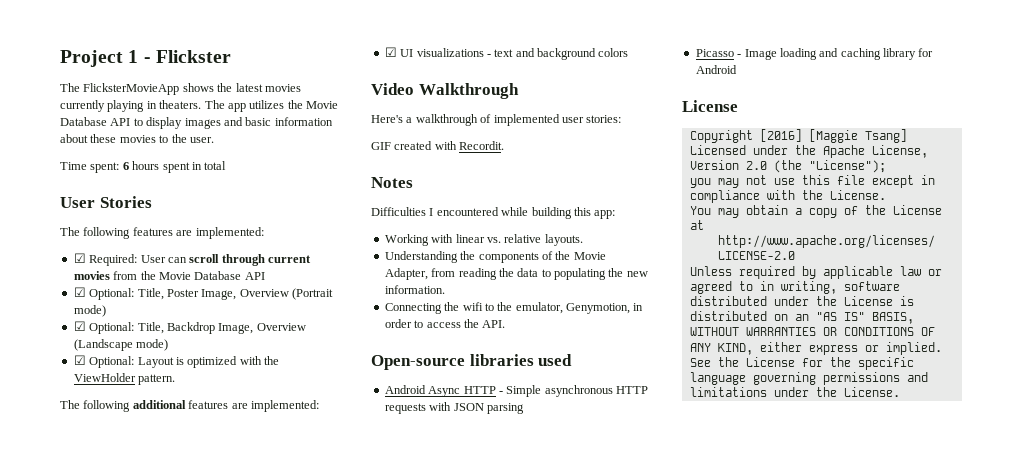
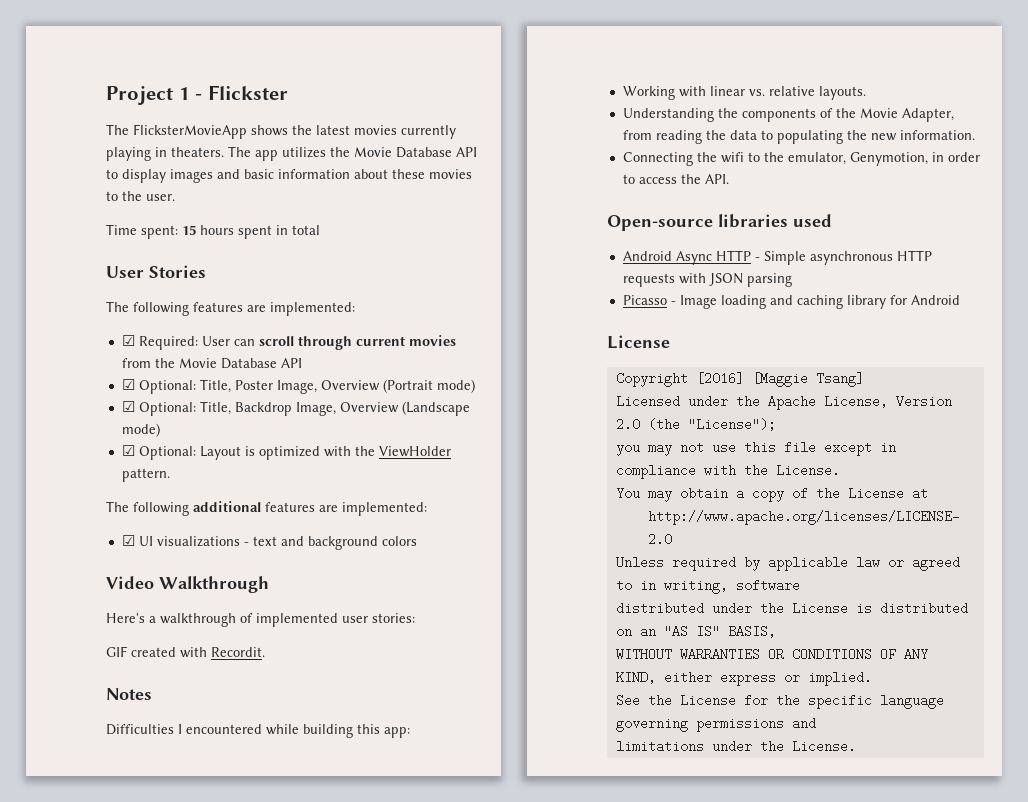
- Time spent: 6 hours spent in total
+ Time spent: 15 hours spent in total

